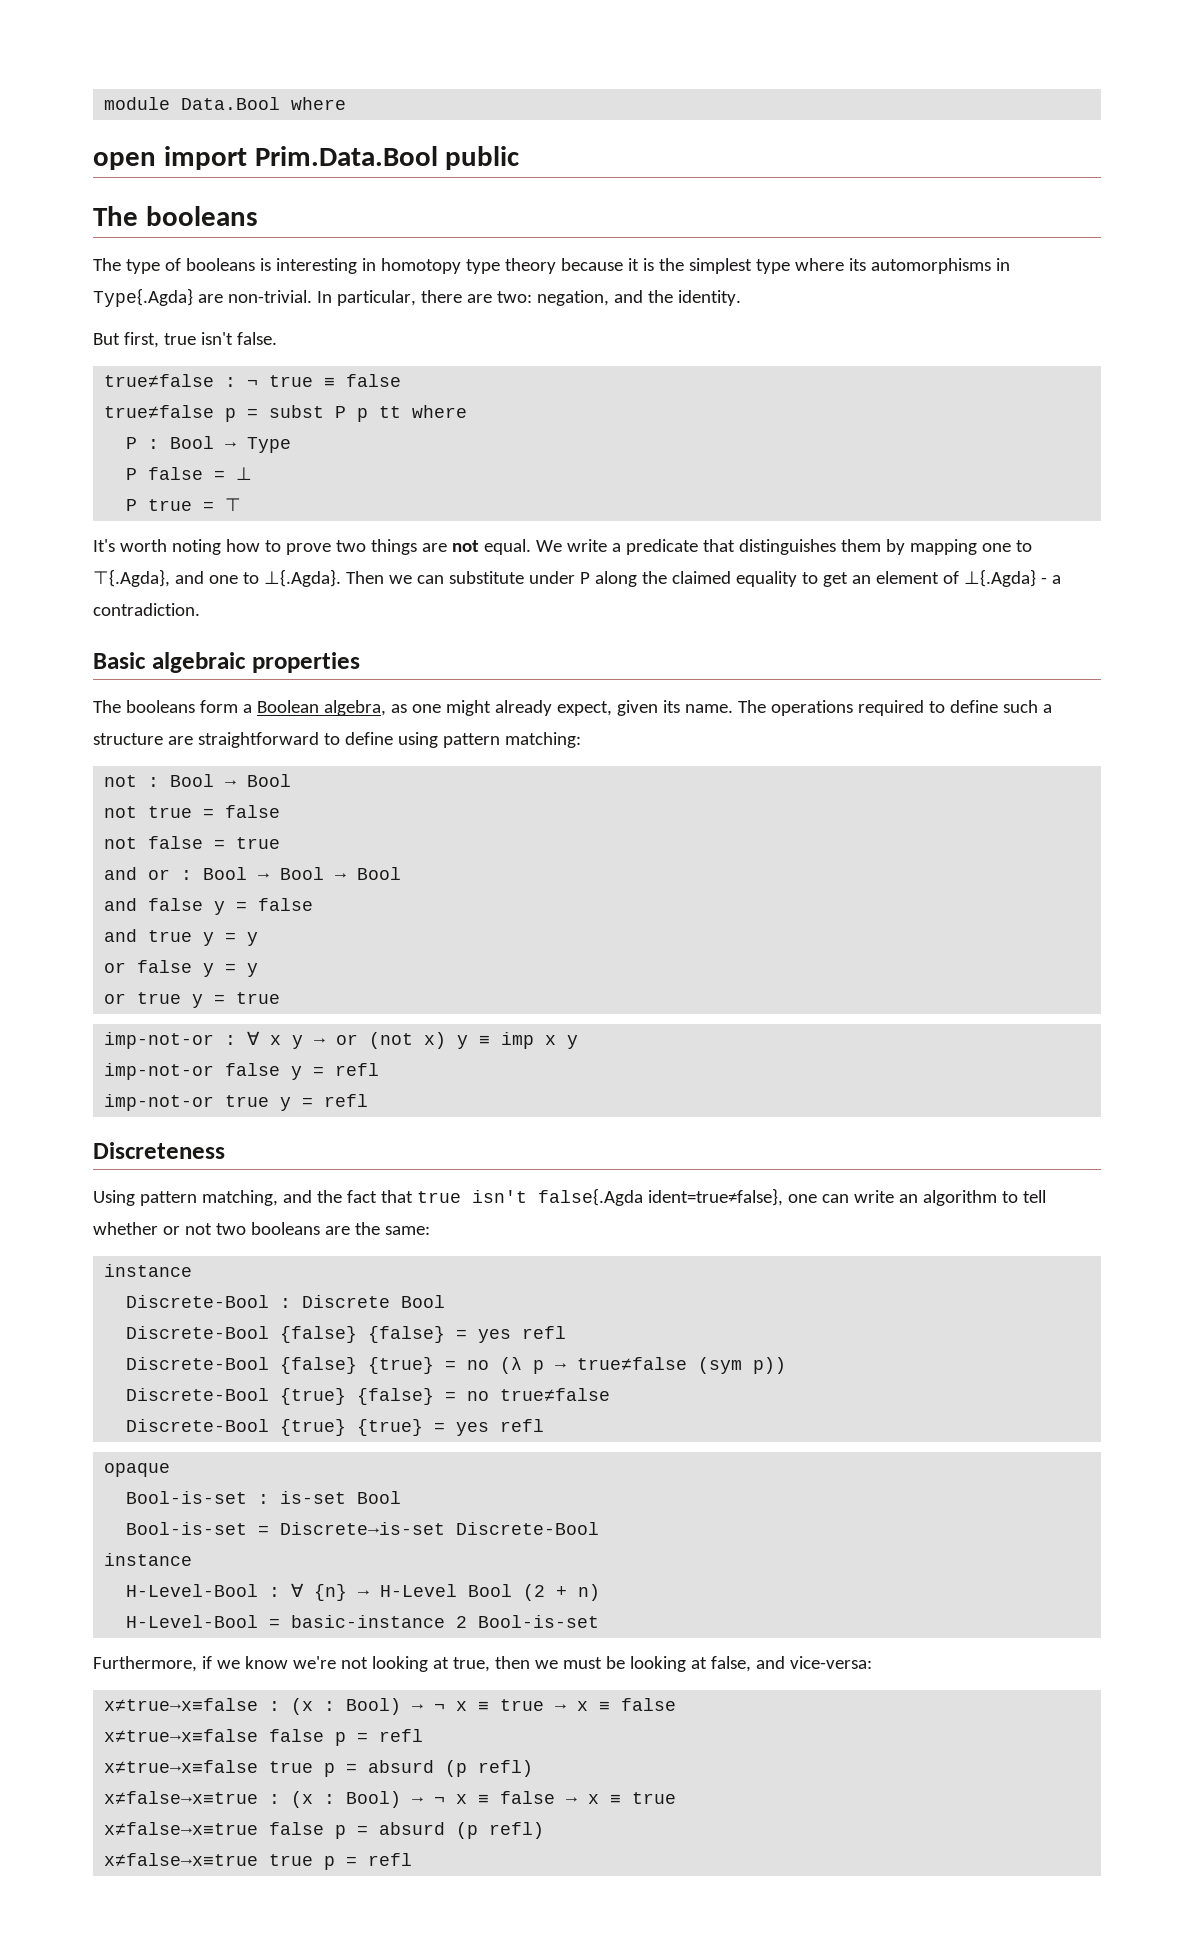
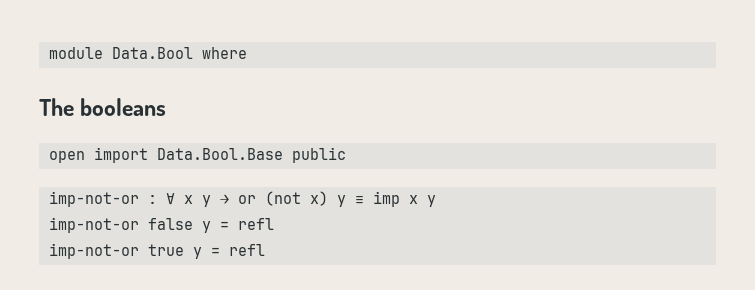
- open import Prim.Data.Bool public
  The booleans
- The type of booleans is interesting in homotopy type theory because it is the simplest type where its automorphisms in Type{.Agda} are non-trivial. In particular, there are two: negation, and the identity.
- But first, true isn't false.
- true≠false : ¬ true ≡ false
- true≠false p = subst P p tt where
- P : Bool → Type
- P false = ⊥
- P true = ⊤
- It's worth noting how to prove two things are not equal. We write a predicate that distinguishes them by mapping one to ⊤{.Agda}, and one to ⊥{.Agda}. Then we can substitute under P along the claimed equality to get an element of ⊥{.Agda} - a contradiction.
- Basic algebraic properties
- The booleans form a Boolean algebra, as one might already expect, given its name. The operations required to define such a structure are straightforward to define using pattern matching:
- not : Bool → Bool
- not true = false
- not false = true
- and or : Bool → Bool → Bool
- and false y = false
- and true y = y
- or false y = y
- or true y = true
+ open import Data.Bool.Base public
- Discreteness
- Using pattern matching, and the fact that true isn't false{.Agda ident=true≠false}, one can write an algorithm to tell whether or not two booleans are the same:
- instance
- Discrete-Bool : Discrete Bool
- Discrete-Bool {false} {false} = yes refl
- Discrete-Bool {false} {true} = no (λ p → true≠false (sym p))
- Discrete-Bool {true} {false} = no true≠false
- Discrete-Bool {true} {true} = yes refl
- opaque
- Bool-is-set : is-set Bool
- Bool-is-set = Discrete→is-set Discrete-Bool
- instance
- H-Level-Bool : ∀ {n} → H-Level Bool (2 + n)
- H-Level-Bool = basic-instance 2 Bool-is-set
- Furthermore, if we know we're not looking at true, then we must be looking at false, and vice-versa:
- x≠true→x≡false : (x : Bool) → ¬ x ≡ true → x ≡ false
- x≠true→x≡false false p = refl
- x≠true→x≡false true p = absurd (p refl)
- x≠false→x≡true : (x : Bool) → ¬ x ≡ false → x ≡ true
- x≠false→x≡true false p = absurd (p refl)
- x≠false→x≡true true p = refl

